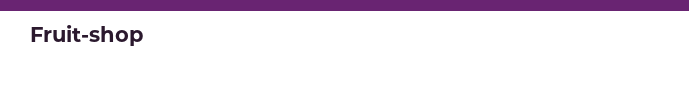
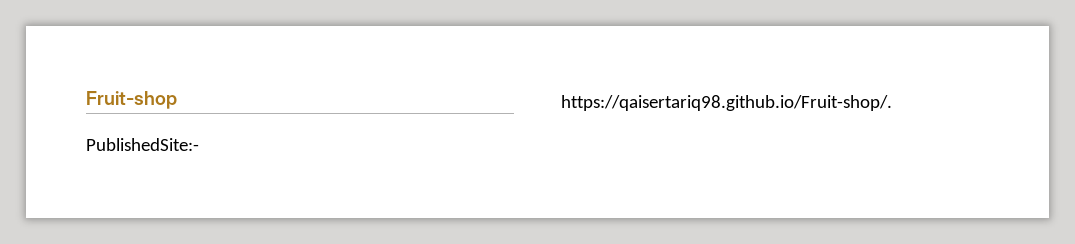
+ PublishedSite:- https://qaisertariq98.github.io/Fruit-shop/.

